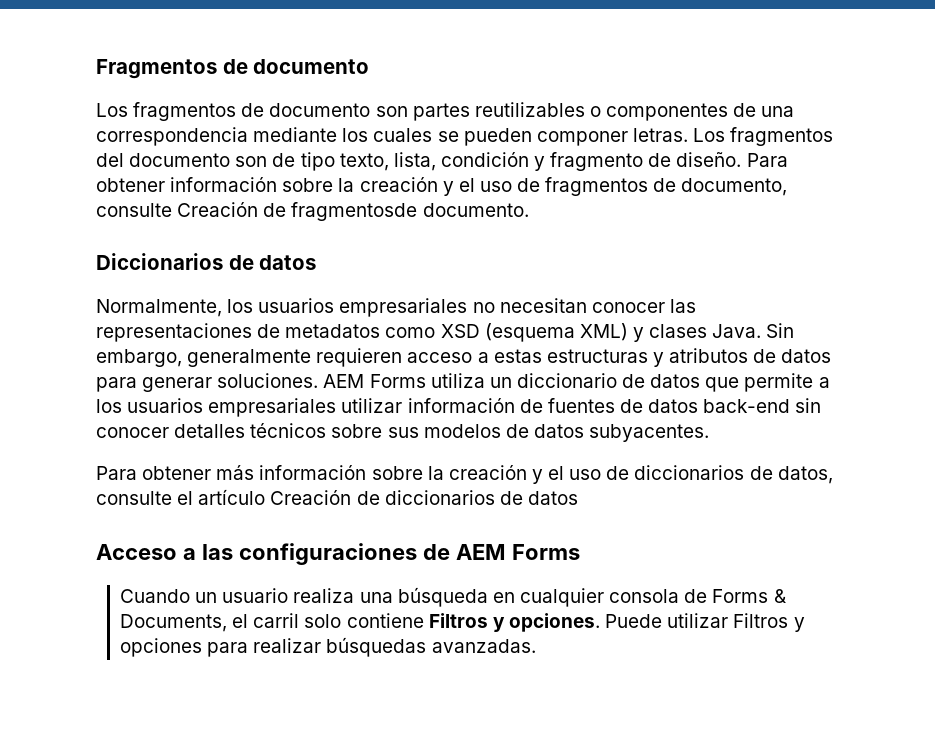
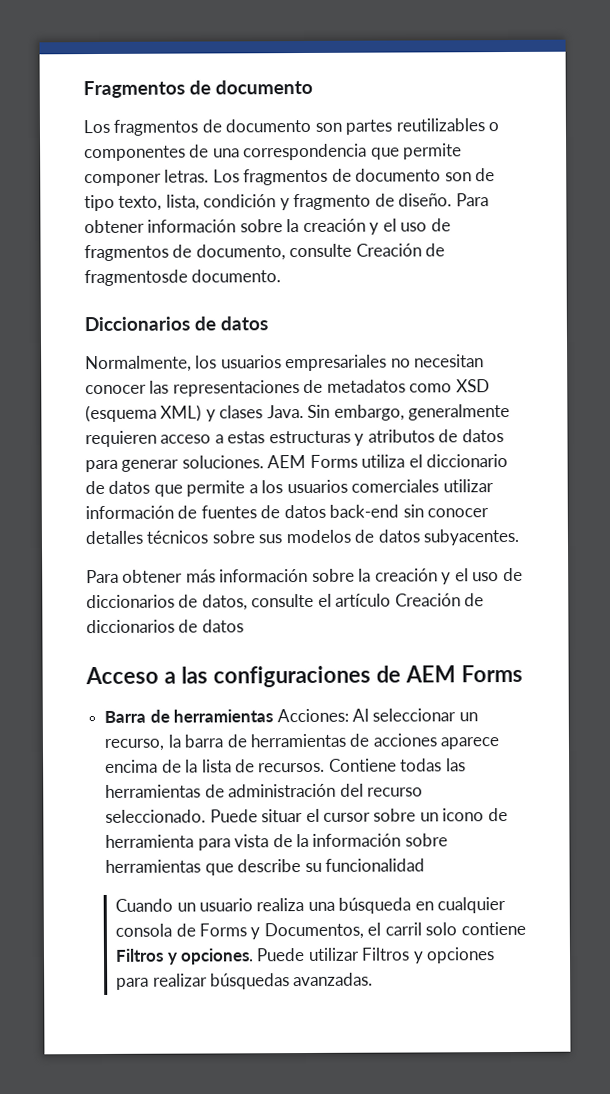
- Los fragmentos de documento son partes reutilizables o componentes de una correspondencia mediante los cuales se pueden componer letras.
+ Los fragmentos de documento son partes reutilizables o componentes de una correspondencia que permite componer letras.
- Los fragmentos del documento son de tipo texto, lista, condición y fragmento de diseño.
+ Los fragmentos de documento son de tipo texto, lista, condición y fragmento de diseño.
- AEM Forms utiliza un diccionario de datos que permite a los usuarios empresariales utilizar información de fuentes de datos back-end sin conocer detalles técnicos sobre sus modelos de datos subyacentes.
+ AEM Forms utiliza el diccionario de datos que permite a los usuarios comerciales utilizar información de fuentes de datos back-end sin conocer detalles técnicos sobre sus modelos de datos subyacentes.
+ Barra de herramientas Acciones: Al seleccionar un recurso, la barra de herramientas de acciones aparece encima de la lista de recursos. Contiene todas las herramientas de administración del recurso seleccionado. Puede situar el cursor sobre un icono de herramienta para vista de la información sobre herramientas que describe su funcionalidad
- Cuando un usuario realiza una búsqueda en cualquier consola de Forms & Documents, el carril solo contiene Filtros y opciones.
+ Cuando un usuario realiza una búsqueda en cualquier consola de Forms y Documentos, el carril solo contiene Filtros y opciones.

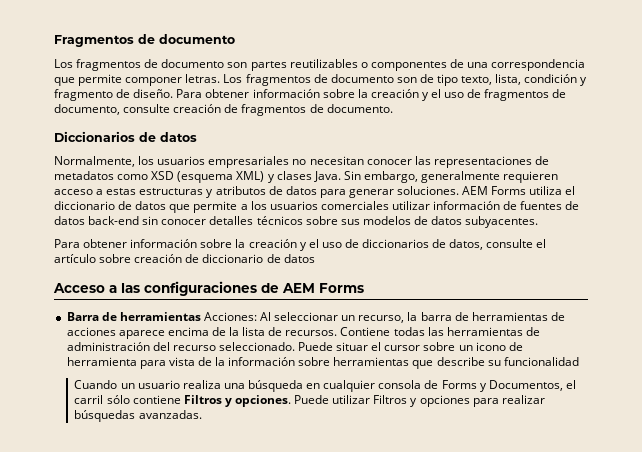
- Para obtener información sobre la creación y el uso de fragmentos de documento, consulte Creación de fragmentosde documento.
+ Para obtener información sobre la creación y el uso de fragmentos de documento, consulte creación de fragmentos de documento.
- Para obtener más información sobre la creación y el uso de diccionarios de datos, consulte el artículo Creación de diccionarios de datos
+ Para obtener información sobre la creación y el uso de diccionarios de datos, consulte el artículo sobre creación de diccionario de datos
- Cuando un usuario realiza una búsqueda en cualquier consola de Forms y Documentos, el carril solo contiene Filtros y opciones.
+ Cuando un usuario realiza una búsqueda en cualquier consola de Forms y Documentos, el carril sólo contiene Filtros y opciones.

